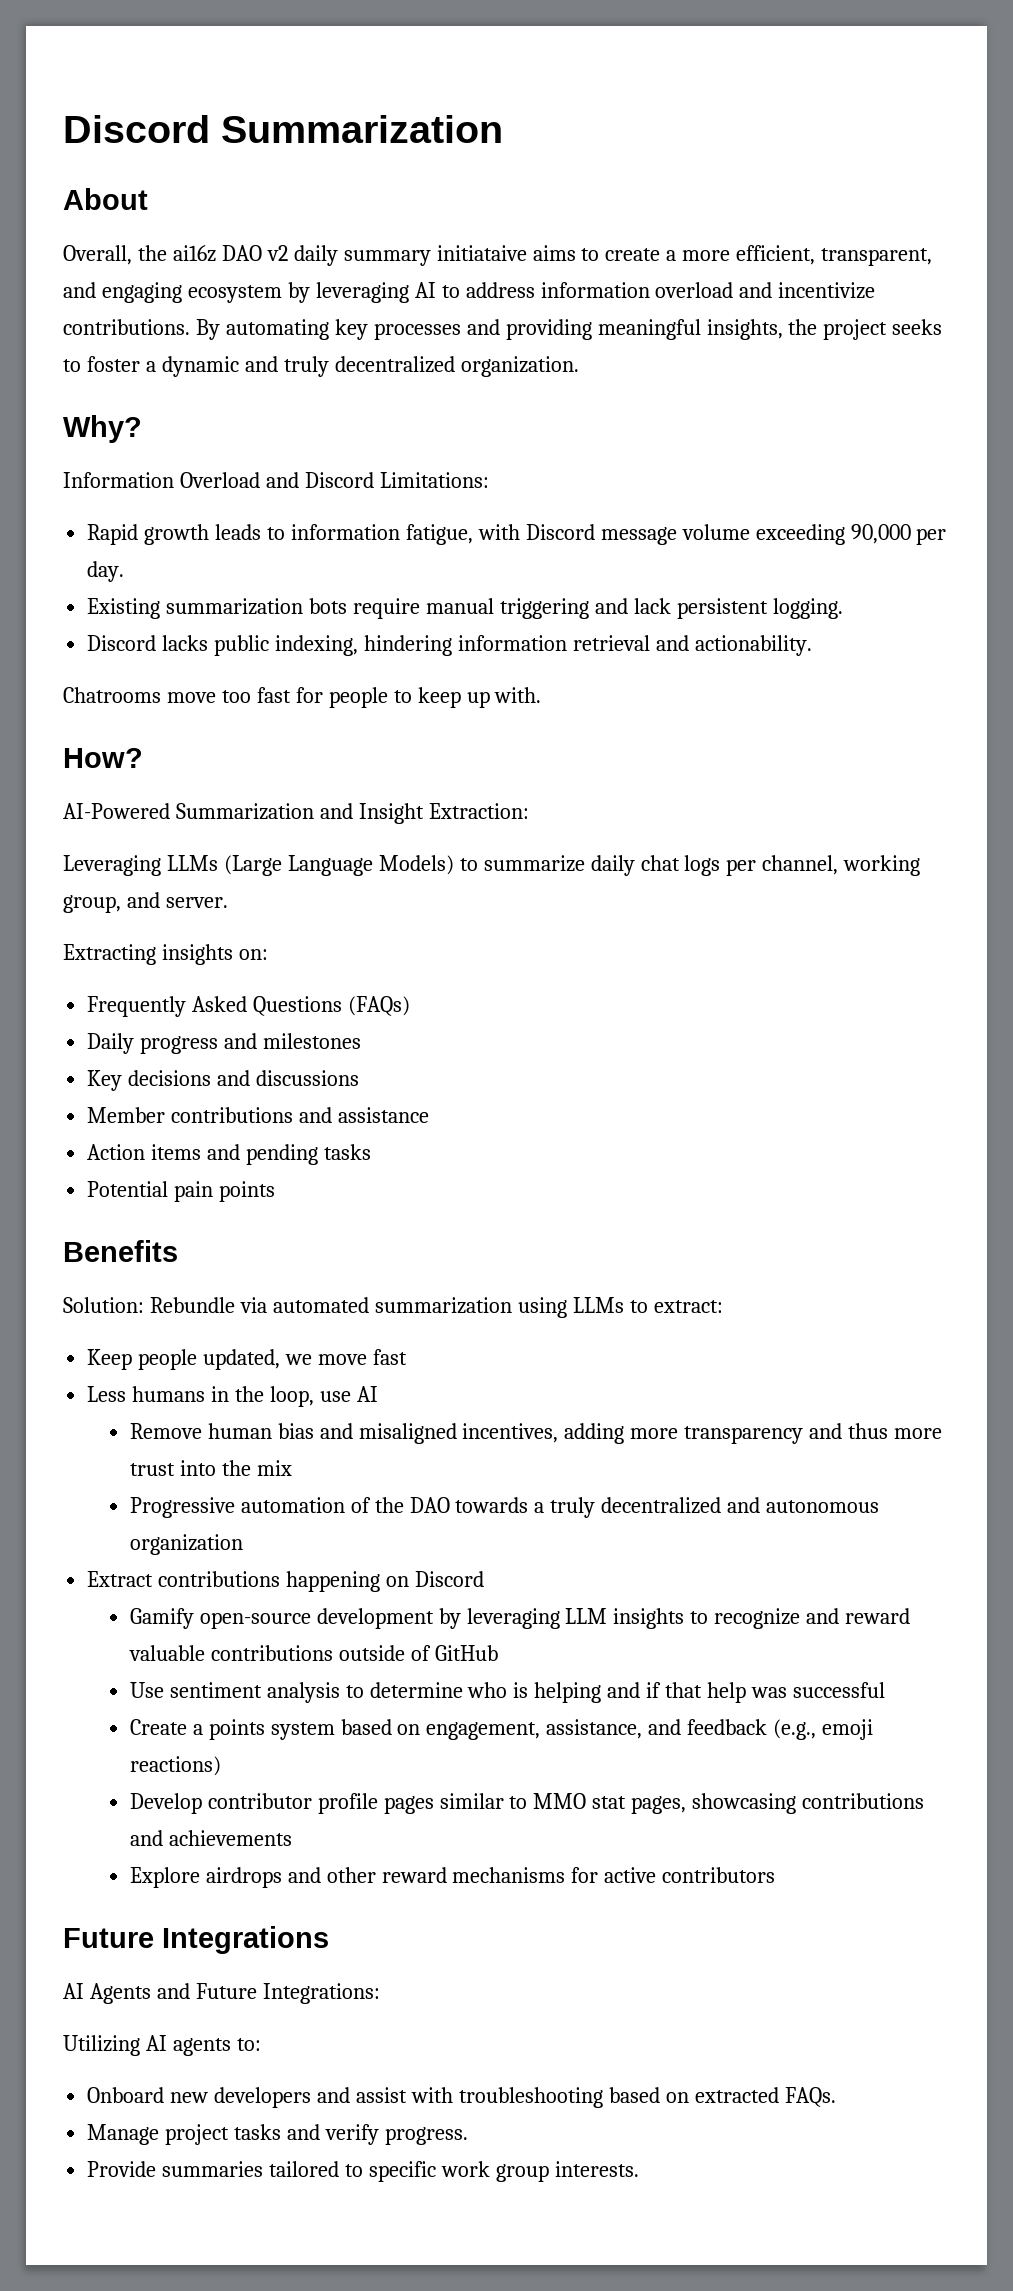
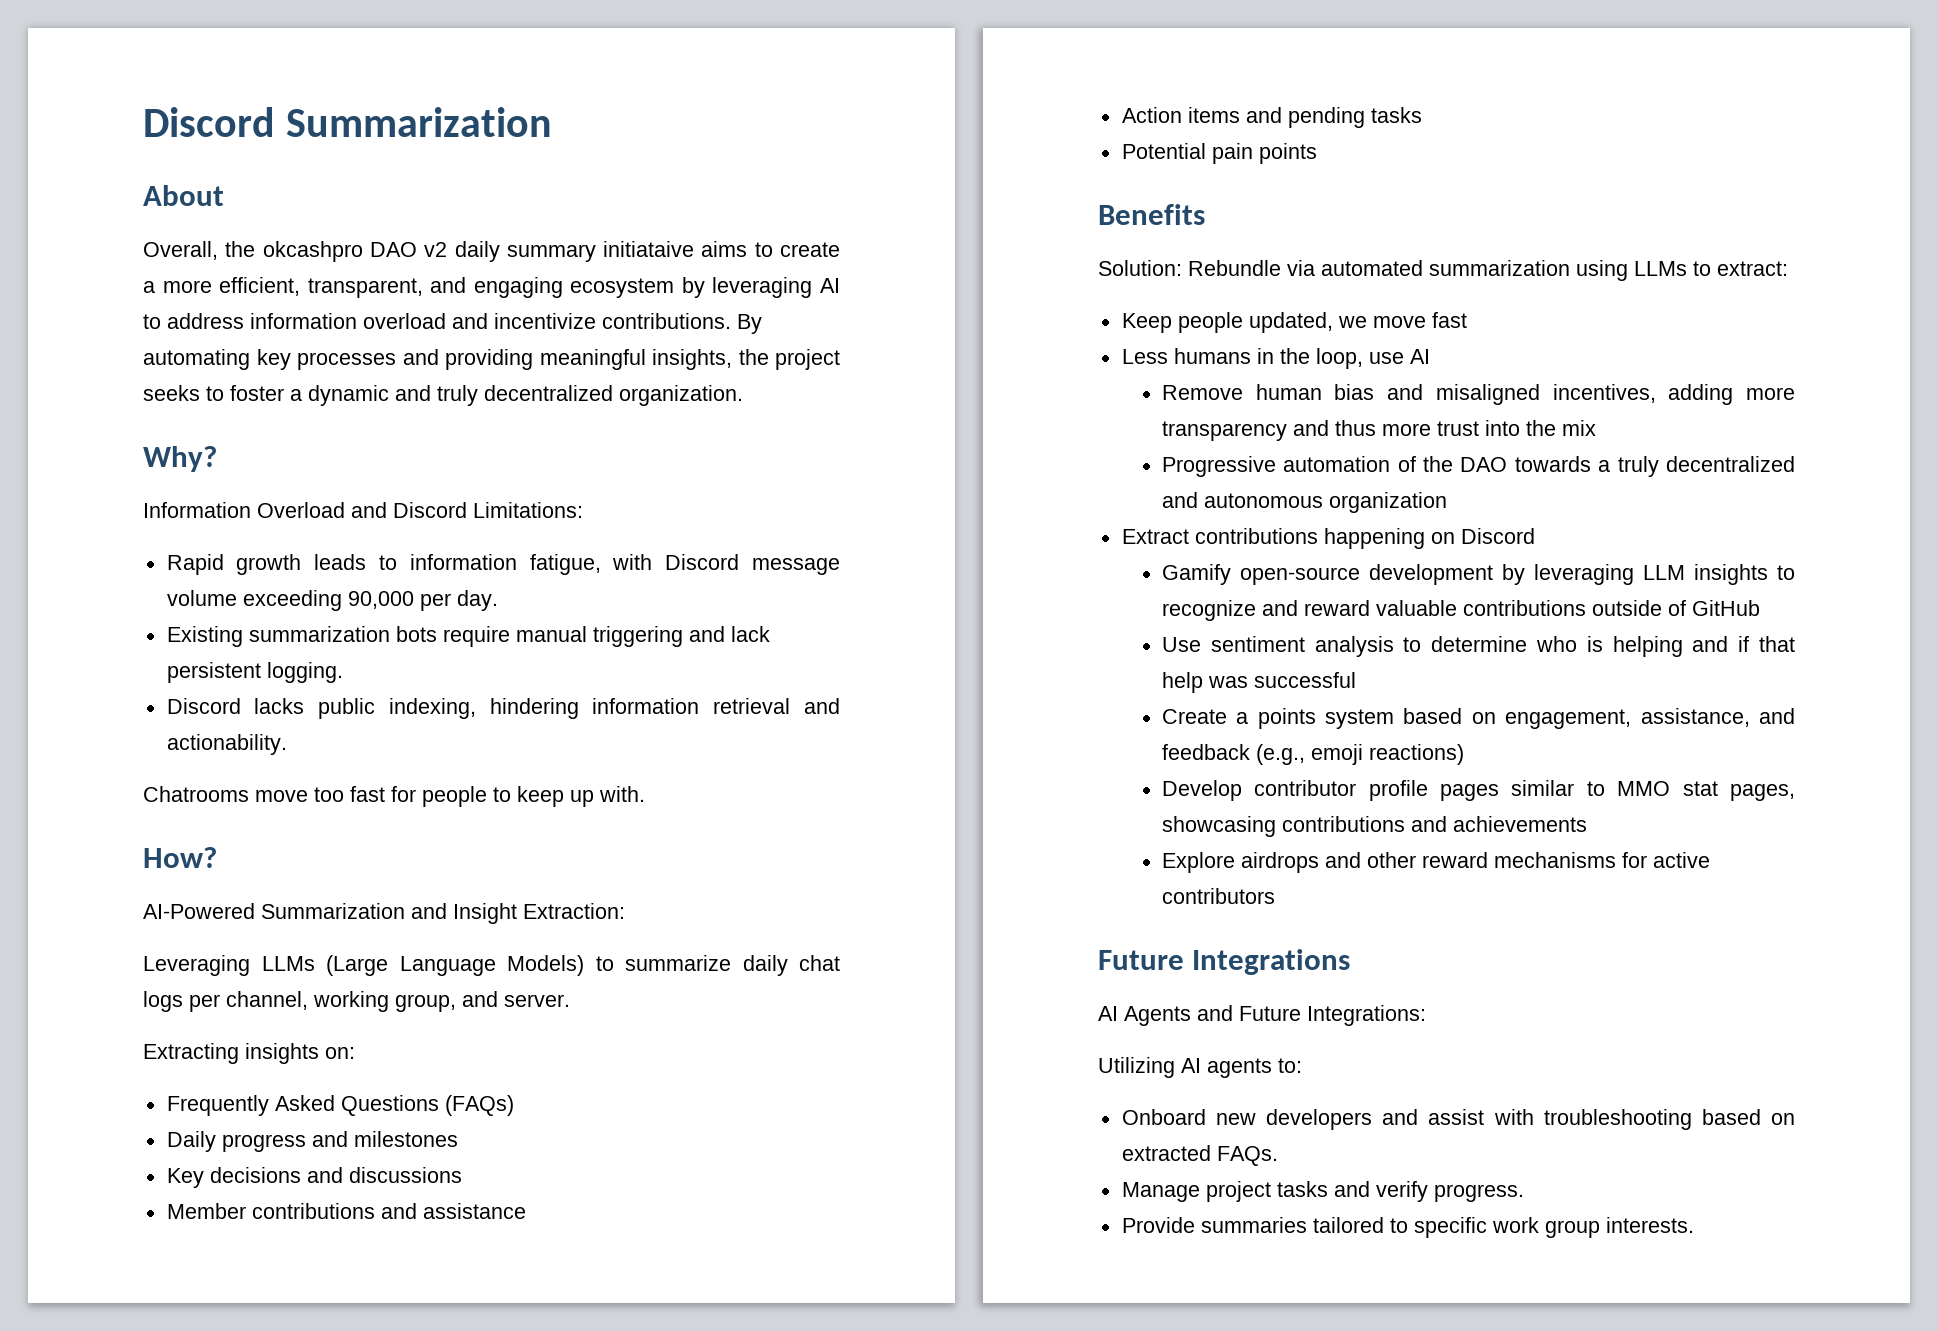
- Overall, the ai16z DAO v2 daily summary initiataive aims to create a more efficient, transparent, and engaging ecosystem by leveraging AI to address information overload and incentivize contributions.
+ Overall, the okcashpro DAO v2 daily summary initiataive aims to create a more efficient, transparent, and engaging ecosystem by leveraging AI to address information overload and incentivize contributions.

